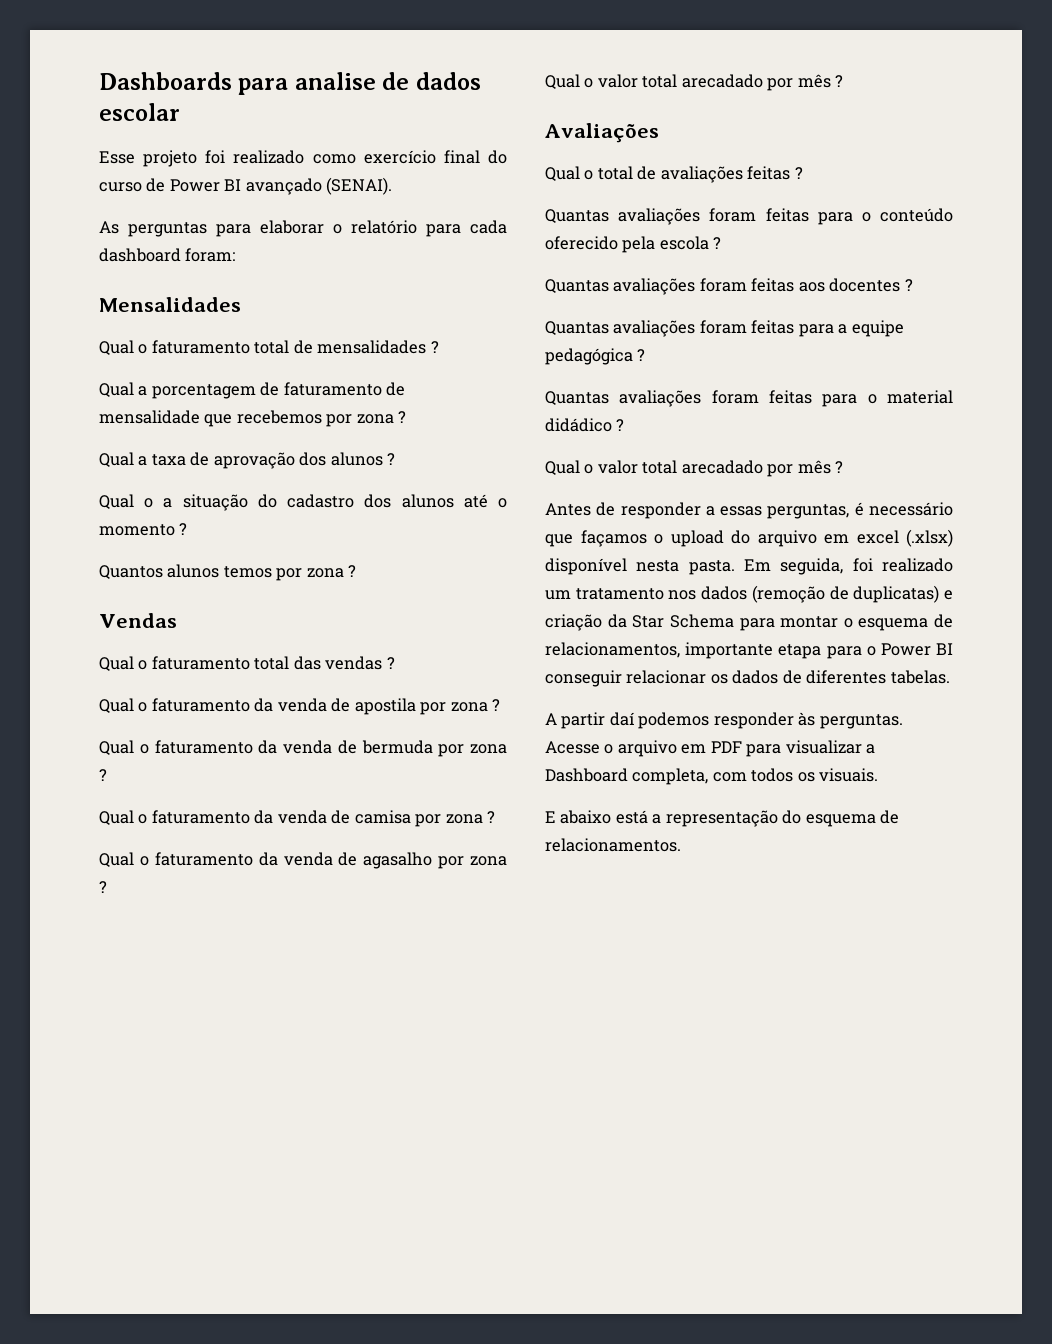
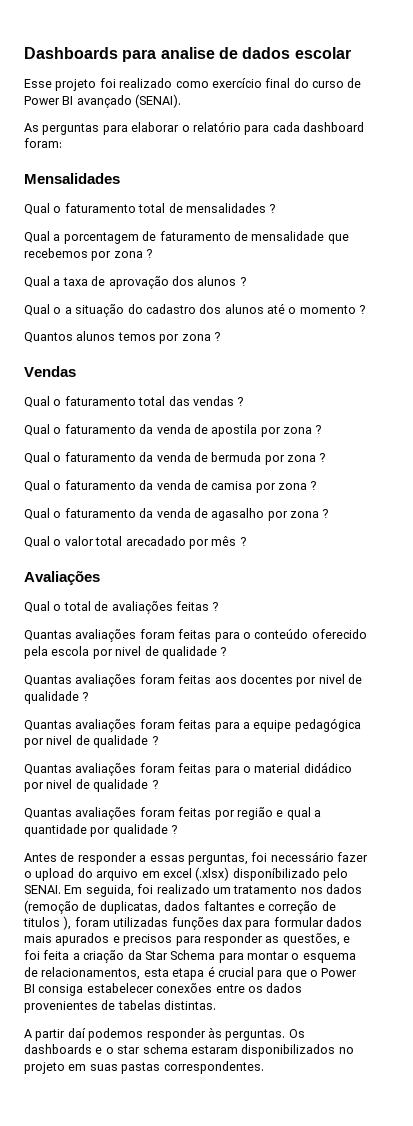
- Quantas avaliações foram feitas para o conteúdo oferecido pela escola ?
+ Quantas avaliações foram feitas para o conteúdo oferecido pela escola por nivel de qualidade ?
- Quantas avaliações foram feitas aos docentes ?
+ Quantas avaliações foram feitas aos docentes por nivel de qualidade ?
- Quantas avaliações foram feitas para a equipe pedagógica ?
+ Quantas avaliações foram feitas para a equipe pedagógica por nivel de qualidade ?
- Quantas avaliações foram feitas para o material didádico ?
- Qual o valor total arecadado por mês ?
+ Quantas avaliações foram feitas para o material didádico por nivel de qualidade ?
+ Quantas avaliações foram feitas por região e qual a quantidade por qualidade ?
- Antes de responder a essas perguntas, é necessário que façamos o upload do arquivo em excel (.xlsx) disponível nesta pasta.
+ Antes de responder a essas perguntas, foi necessário fazer o upload do arquivo em excel (.xlsx) disponíbilizado pelo SENAI.
- Em seguida, foi realizado um tratamento nos dados (remoção de duplicatas) e criação da Star Schema para montar o esquema de relacionamentos, importante etapa para o Power BI conseguir relacionar os dados de diferentes tabelas.
+ Em seguida, foi realizado um tratamento nos dados (remoção de duplicatas, dados faltantes e correção de titulos ), foram utilizadas funções dax para formular dados mais apurados e precisos para responder as questões, e foi feita a criação da Star Schema para montar o esquema de relacionamentos, esta etapa é crucial para que o Power BI consiga estabelecer conexões entre os dados provenientes de tabelas distintas.
- Acesse o arquivo em PDF para visualizar a Dashboard completa, com todos os visuais.
- E abaixo está a representação do esquema de relacionamentos.
+ Os dashboards e o star schema estaram disponibilizados no projeto em suas pastas correspondentes.

